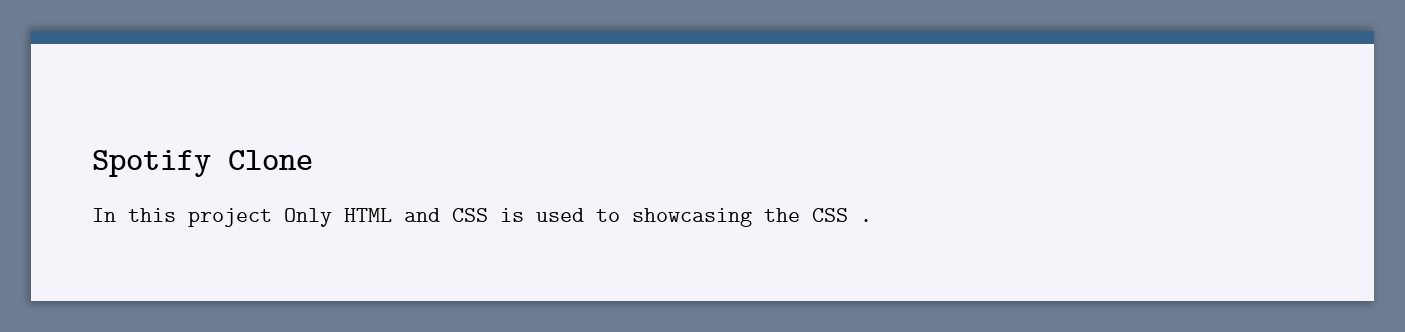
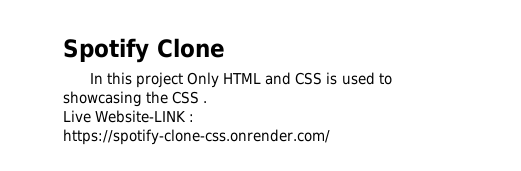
+ Live Website-LINK : https://spotify-clone-css.onrender.com/

